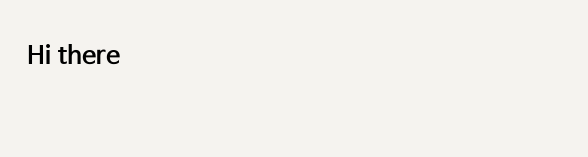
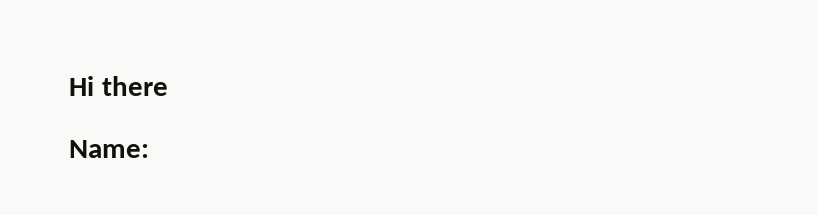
+ Name:

